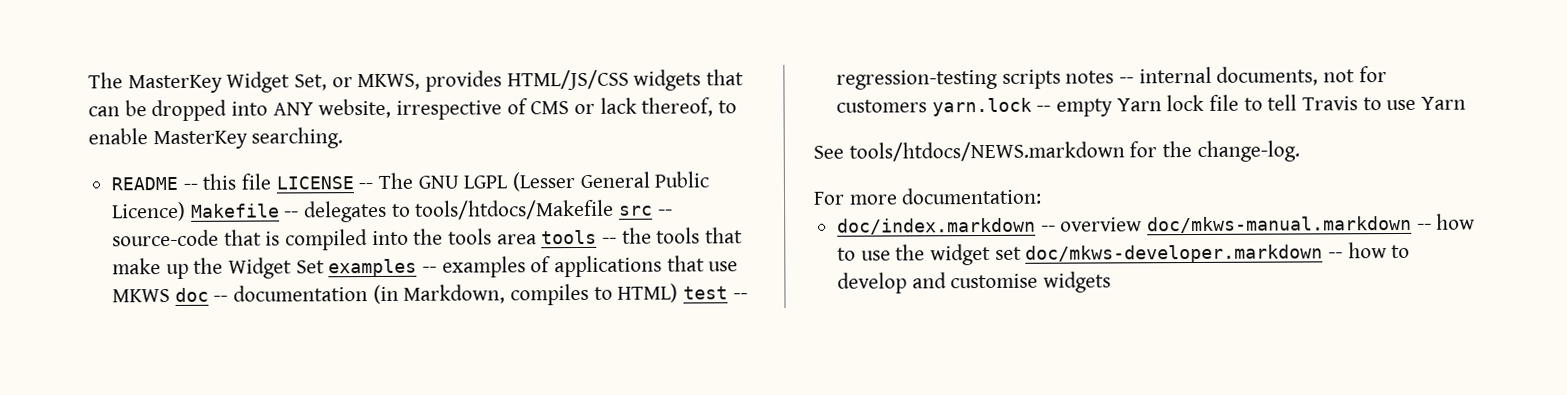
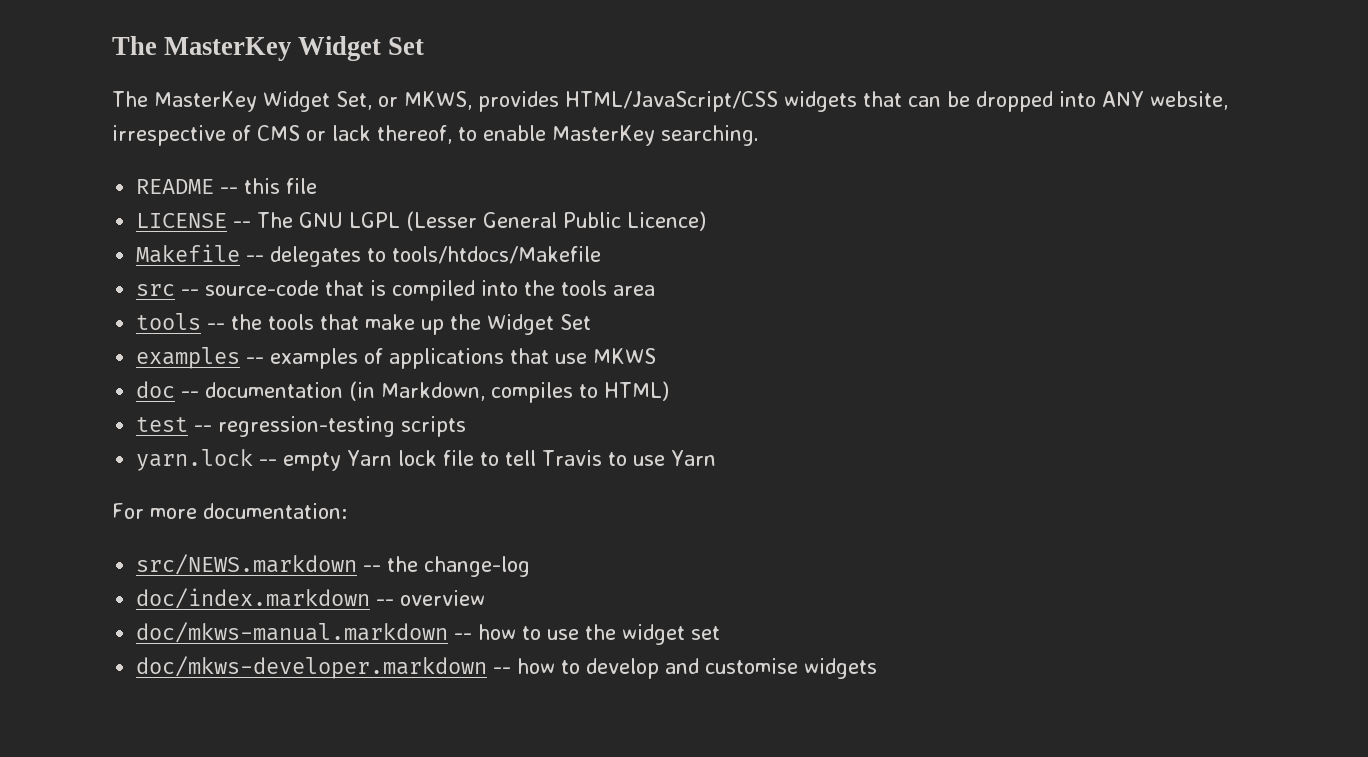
- The MasterKey Widget Set, or MKWS, provides HTML/JS/CSS widgets that can be dropped into ANY website, irrespective of CMS or lack thereof, to enable MasterKey searching.
+ The MasterKey Widget Set
+ The MasterKey Widget Set, or MKWS, provides HTML/JavaScript/CSS widgets that can be dropped into ANY website, irrespective of CMS or lack thereof, to enable MasterKey searching.
- README -- this file LICENSE -- The GNU LGPL (Lesser General Public Licence) Makefile -- delegates to tools/htdocs/Makefile src -- source-code that is compiled into the tools area tools -- the tools that make up the Widget Set examples -- examples of applications that use MKWS doc -- documentation (in Markdown, compiles to HTML) test -- regression-testing scripts notes -- internal documents, not for customers yarn.lock -- empty Yarn lock file to tell Travis to use Yarn
+ README -- this file
+ LICENSE -- The GNU LGPL (Lesser General Public Licence)
+ Makefile -- delegates to tools/htdocs/Makefile
+ src -- source-code that is compiled into the tools area
+ tools -- the tools that make up the Widget Set
+ examples -- examples of applications that use MKWS
+ doc -- documentation (in Markdown, compiles to HTML)
+ test -- regression-testing scripts
+ yarn.lock -- empty Yarn lock file to tell Travis to use Yarn
- See tools/htdocs/NEWS.markdown for the change-log.
+ src/NEWS.markdown -- the change-log
- doc/index.markdown -- overview doc/mkws-manual.markdown -- how to use the widget set doc/mkws-developer.markdown -- how to develop and customise widgets
+ doc/index.markdown -- overview
+ doc/mkws-manual.markdown -- how to use the widget set
+ doc/mkws-developer.markdown -- how to develop and customise widgets

